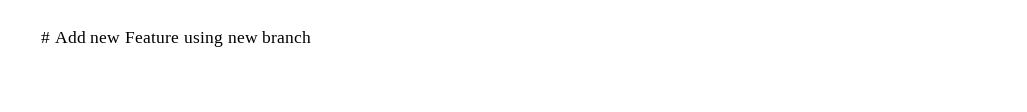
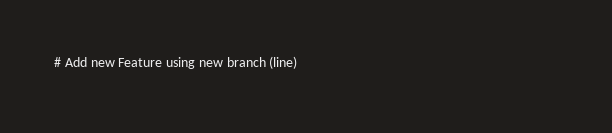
- # Add new Feature using new branch
+ # Add new Feature using new branch (line)

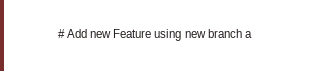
- # Add new Feature using new branch (line)
+ # Add new Feature using new branch a

